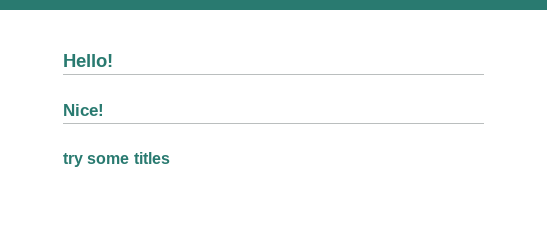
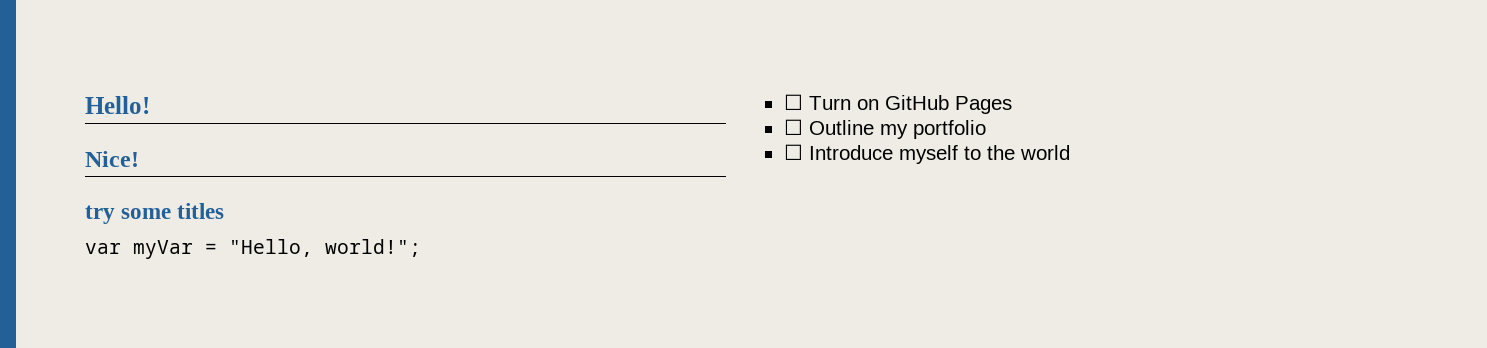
+ var myVar = "Hello, world!";
+ ☐ Turn on GitHub Pages
+ ☐ Outline my portfolio
+ ☐ Introduce myself to the world

